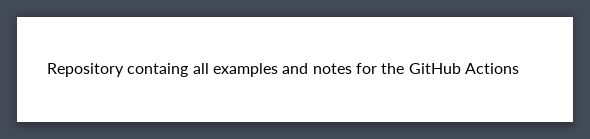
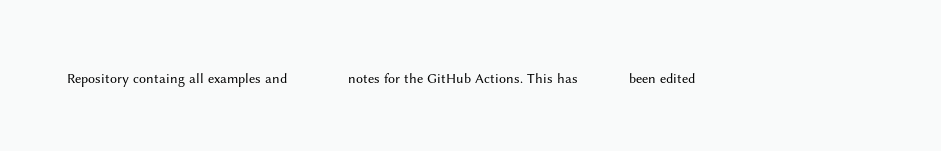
- Repository containg all examples and notes for the GitHub Actions
+ Repository containg all examples and notes for the GitHub Actions. This has been edited

